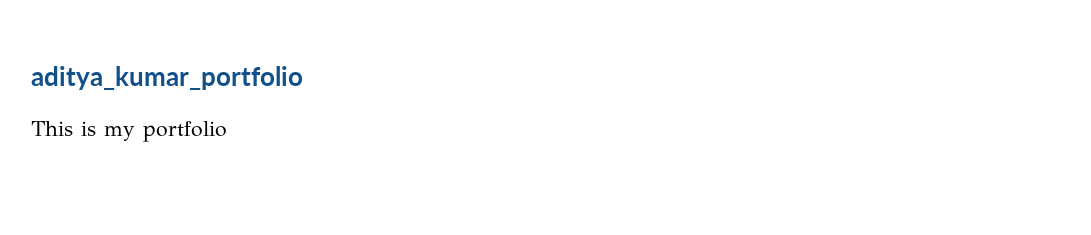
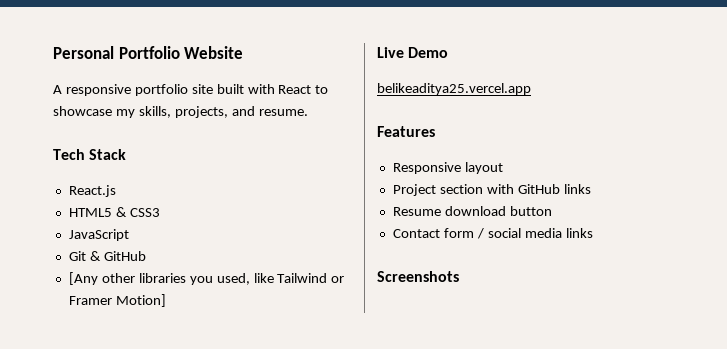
- aditya_kumar_portfolio
- This is my portfolio
+ Personal Portfolio Website
+ A responsive portfolio site built with React to showcase my skills, projects, and resume.
+ Tech Stack
+ React.js
+ HTML5 & CSS3
+ JavaScript
+ Git & GitHub
+ [Any other libraries you used, like Tailwind or Framer Motion]
+ Live Demo
+ belikeaditya25.vercel.app
+ Features
+ Responsive layout
+ Project section with GitHub links
+ Resume download button
+ Contact form / social media links
+ Screenshots

